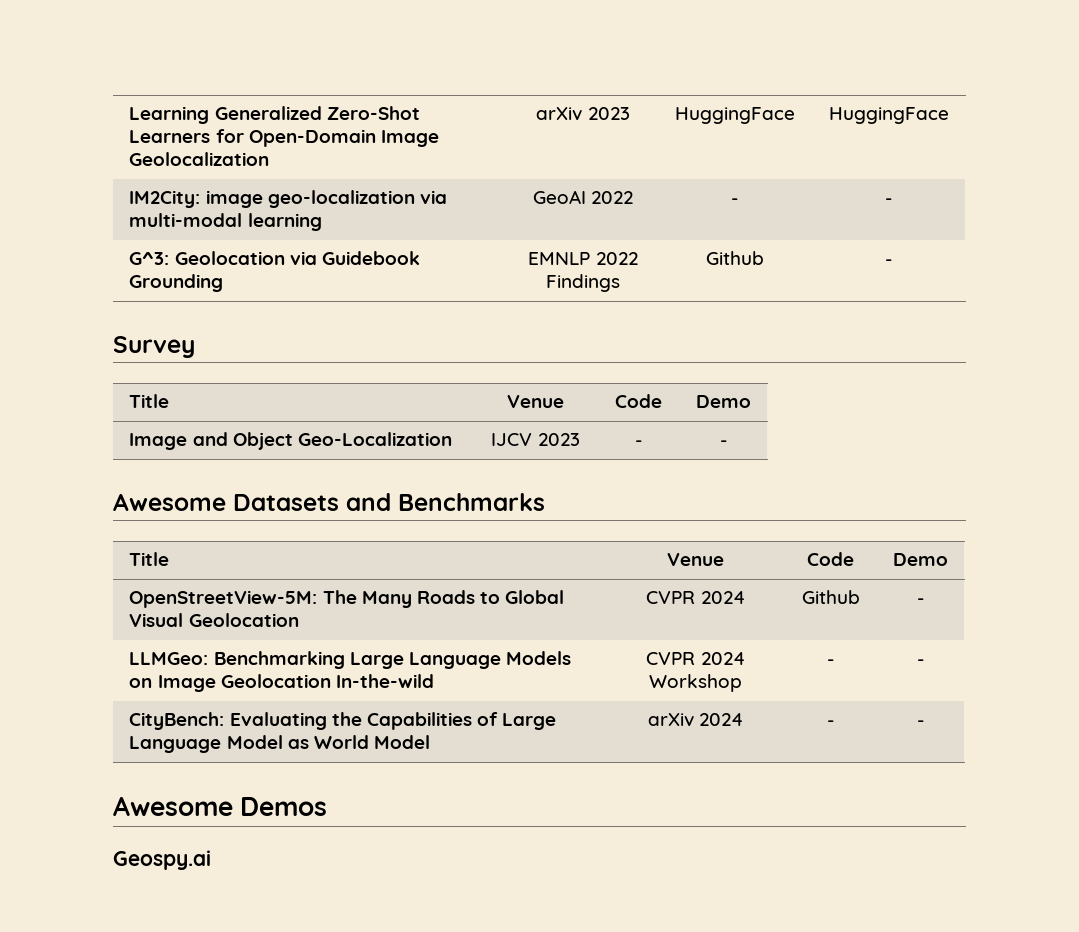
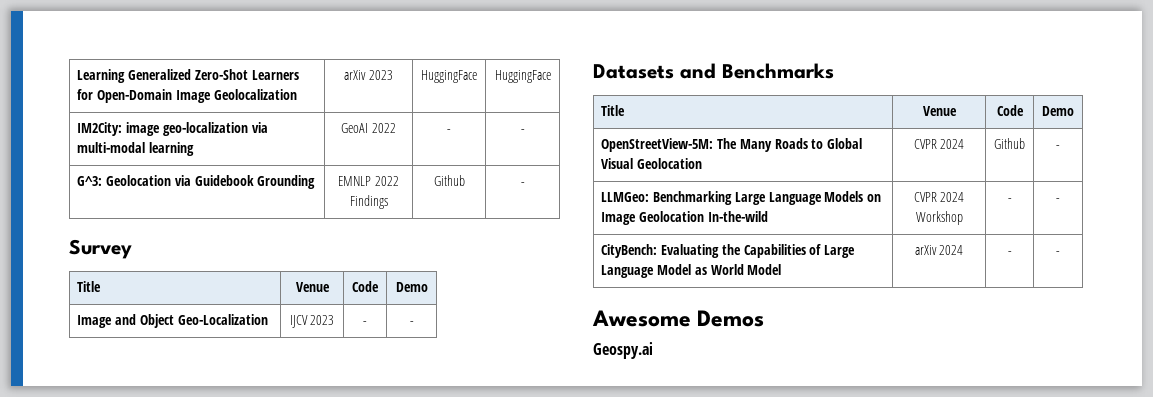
- Awesome Datasets and Benchmarks
+ Datasets and Benchmarks

